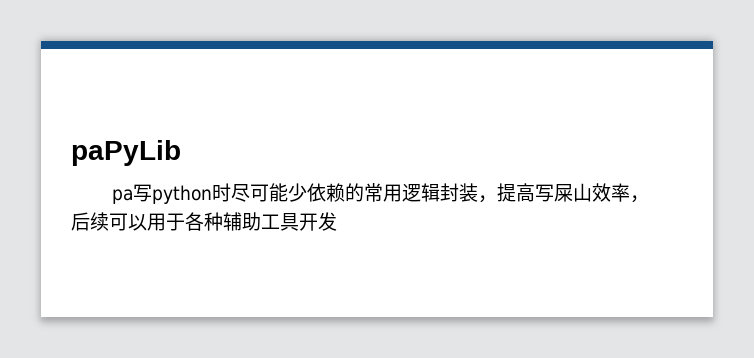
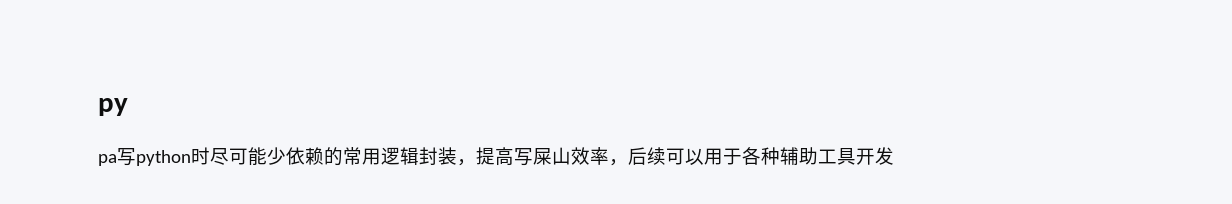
- paPyLib
+ py

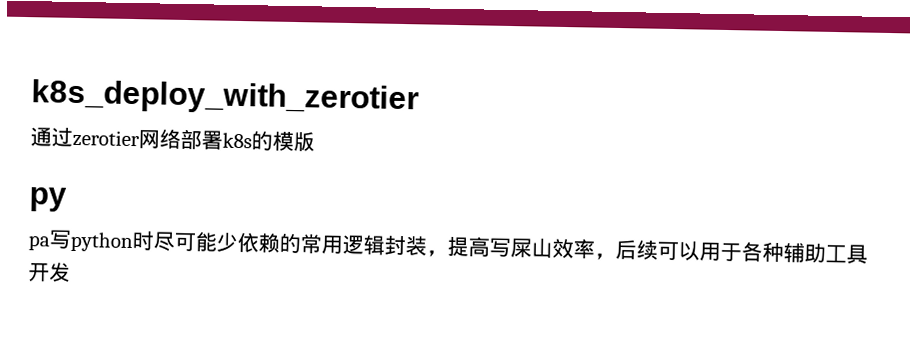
+ k8s_deploy_with_zerotier
+ 通过zerotier网络部署k8s的模版

